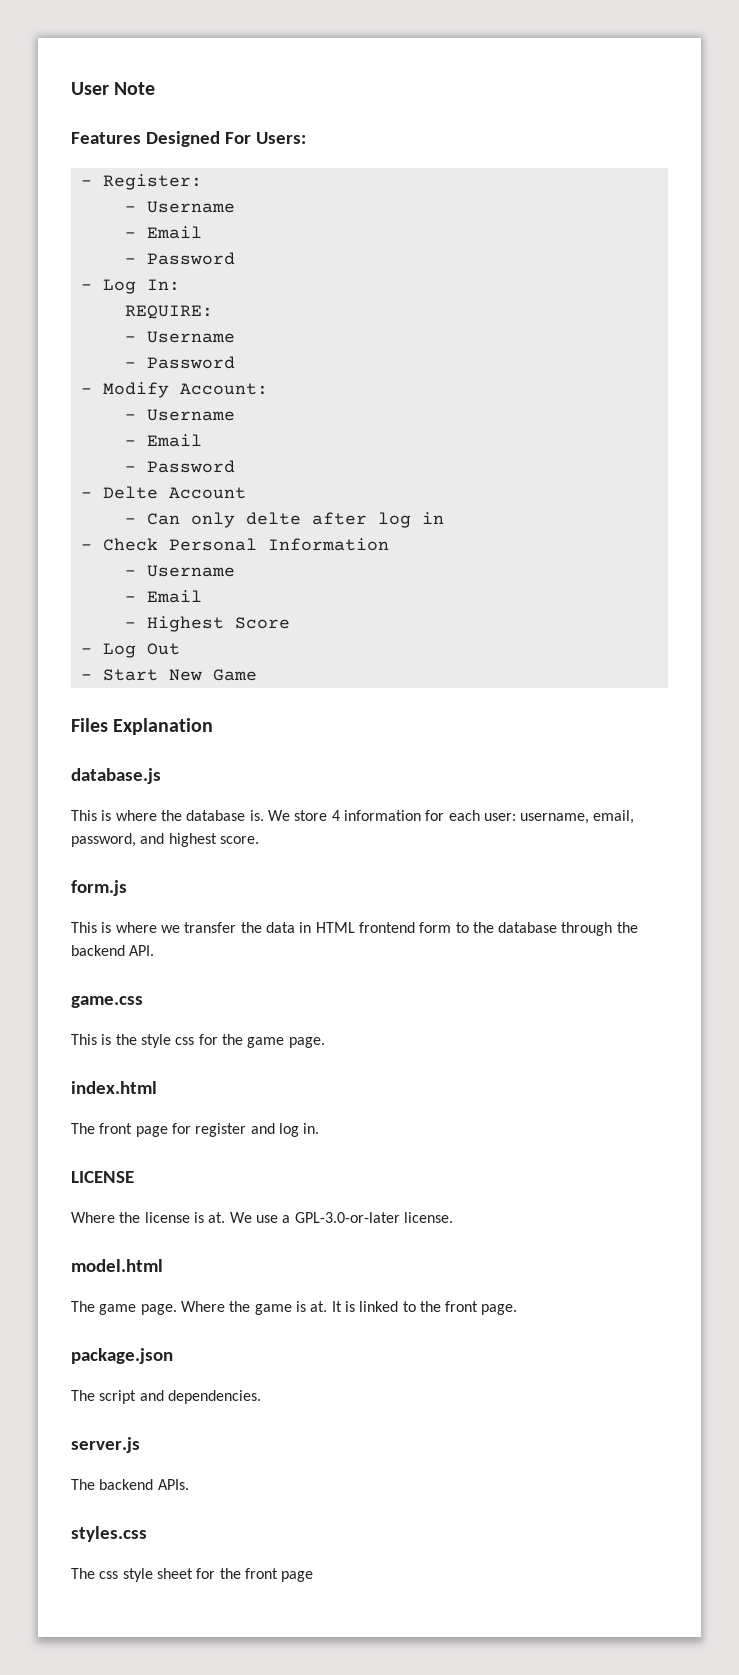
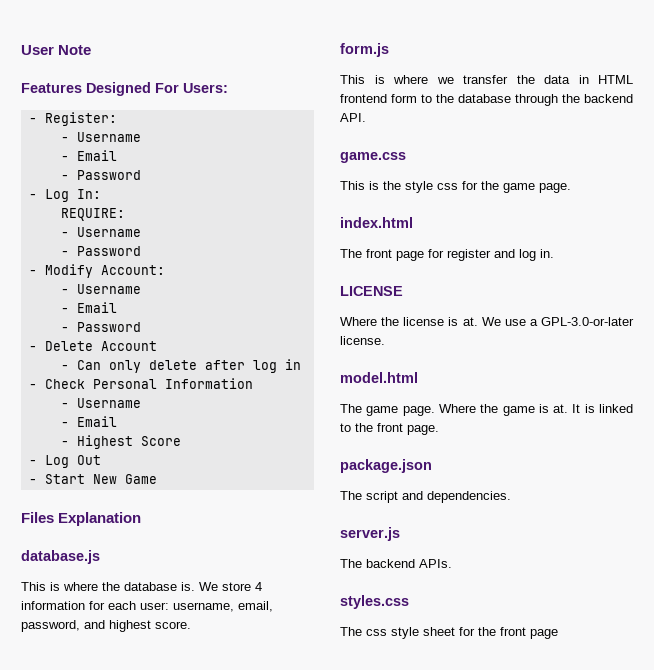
- - Delte Account
+ - Delete Account
- - Can only delte after log in
+ - Can only delete after log in

